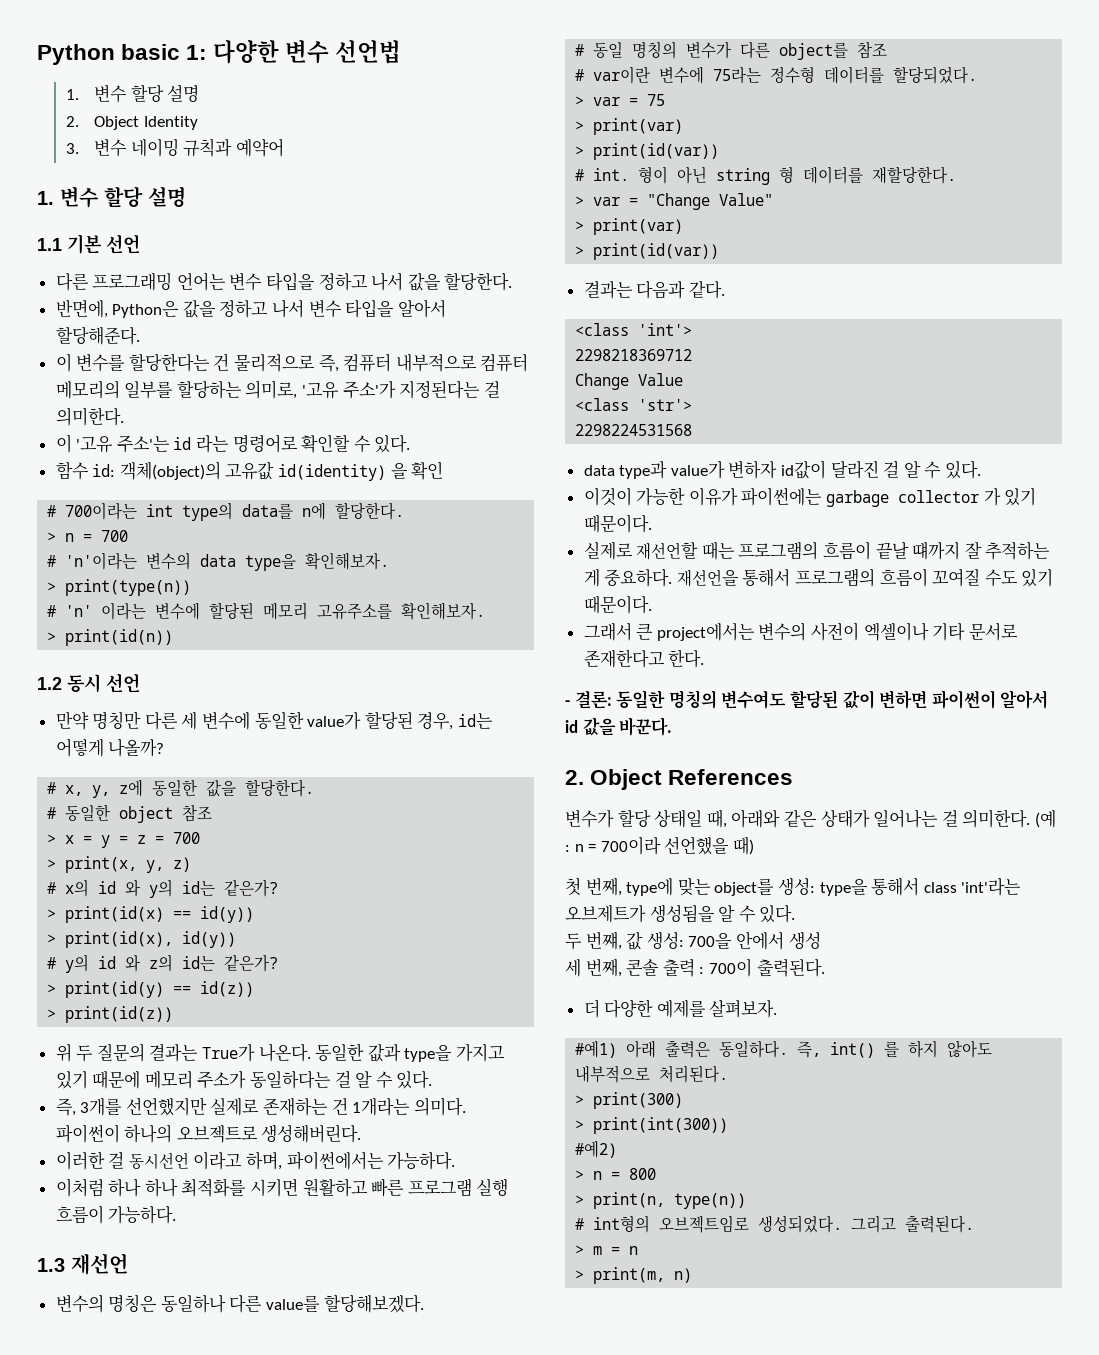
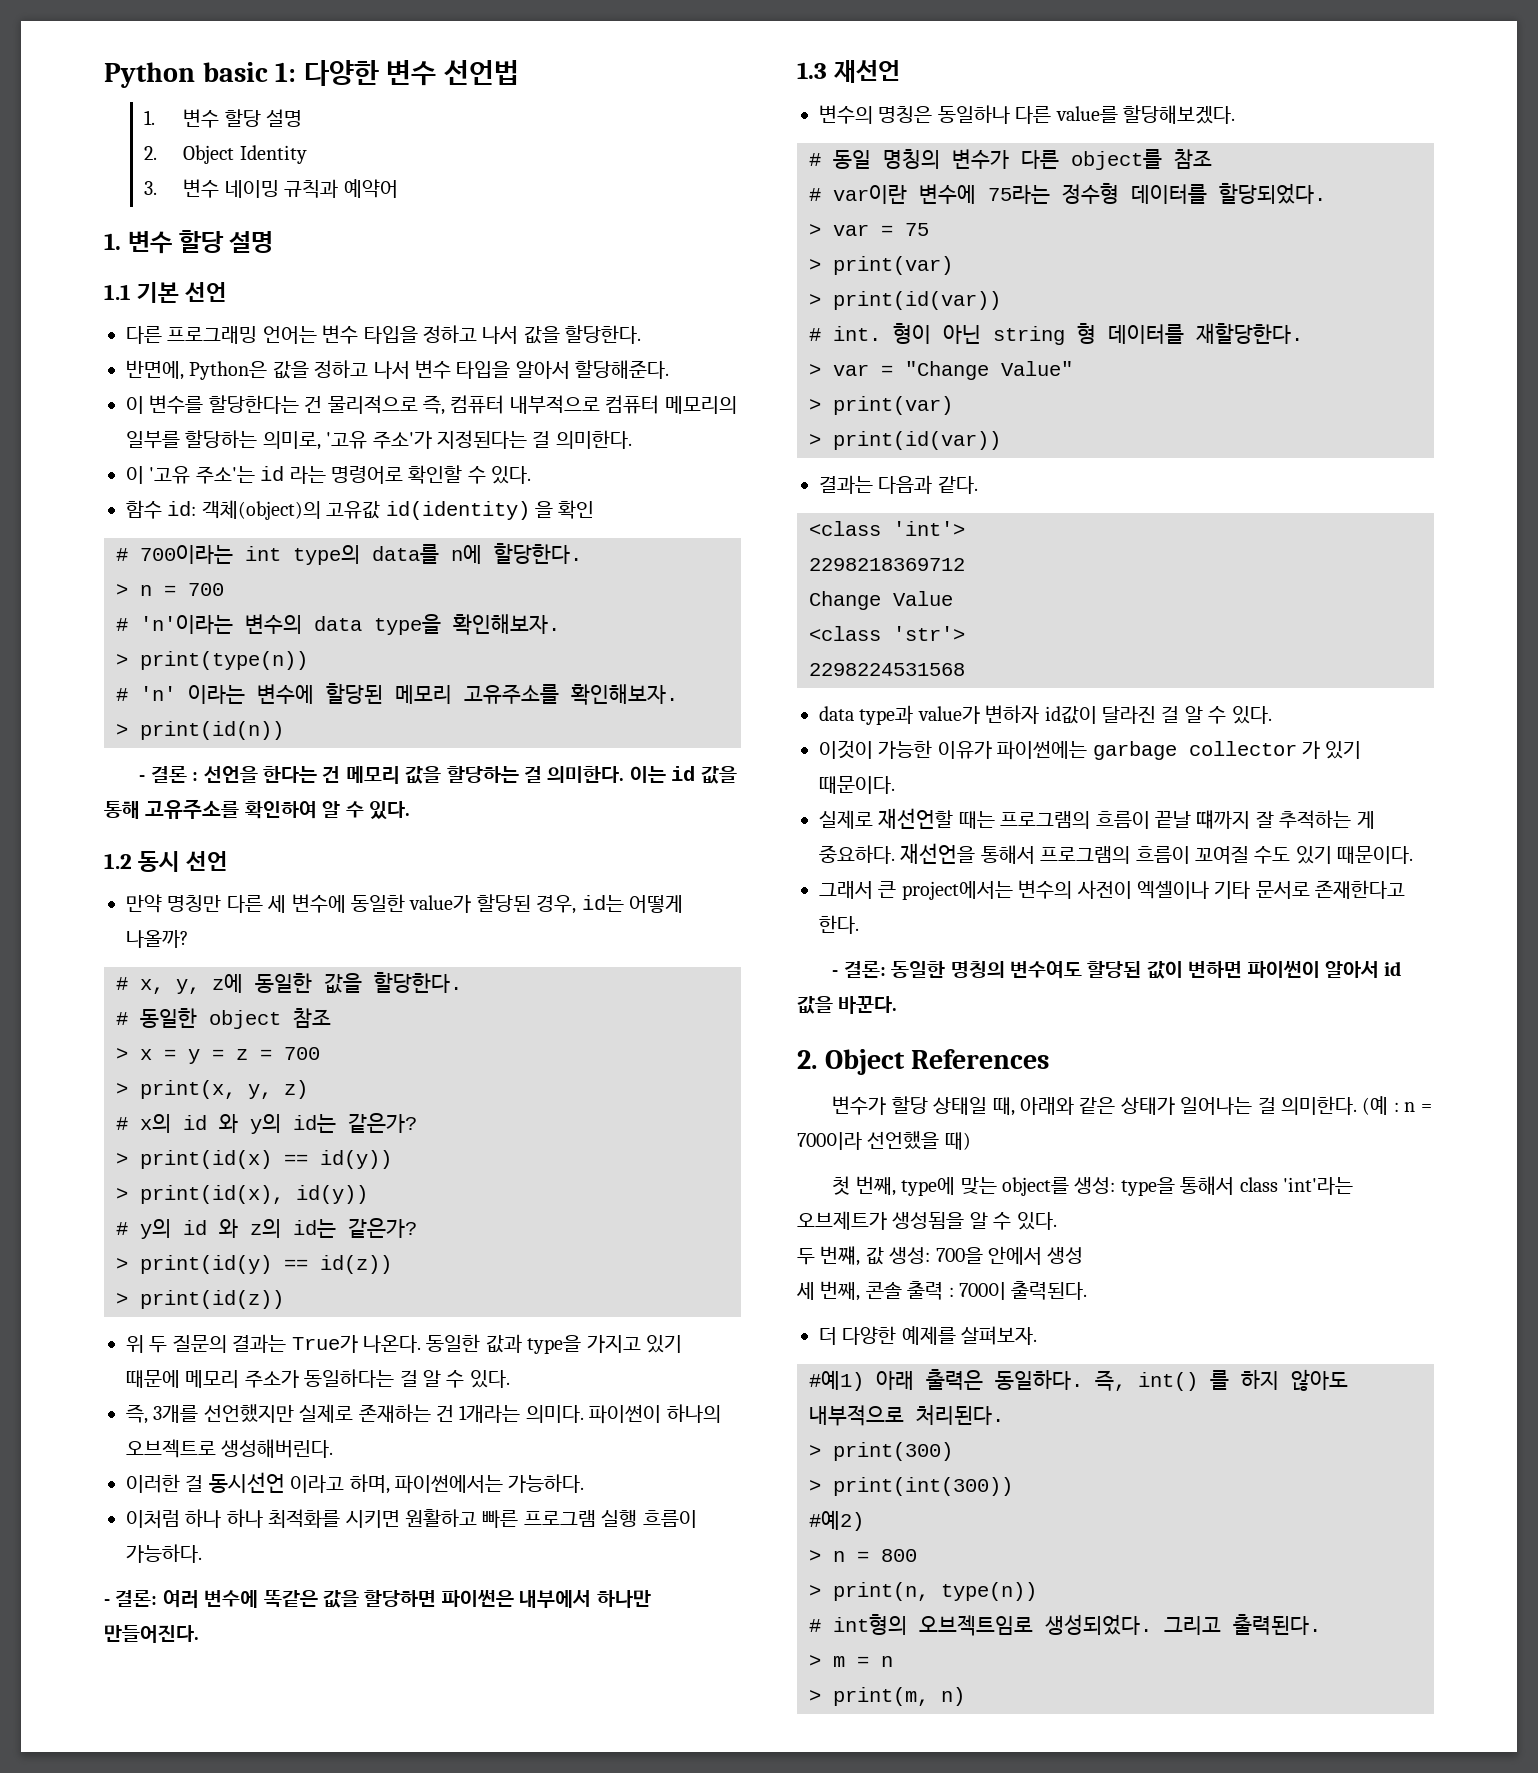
+ - 결론 : 선언을 한다는 건 메모리 값을 할당하는 걸 의미한다. 이는 id 값을 통해 고유주소를 확인하여 알 수 있다.
+ - 결론: 여러 변수에 똑같은 값을 할당하면 파이썬은 내부에서 하나만 만들어진다.

